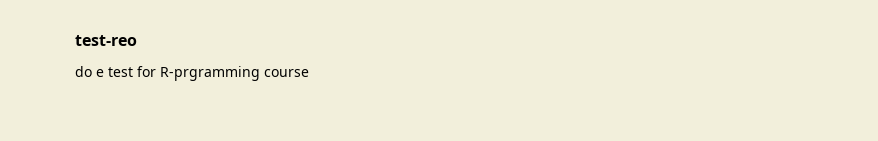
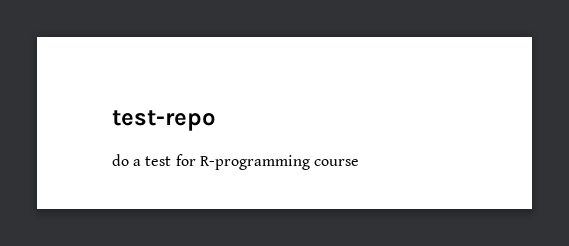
- test-reo
+ test-repo
- do e test for R-prgramming course
+ do a test for R-programming course

